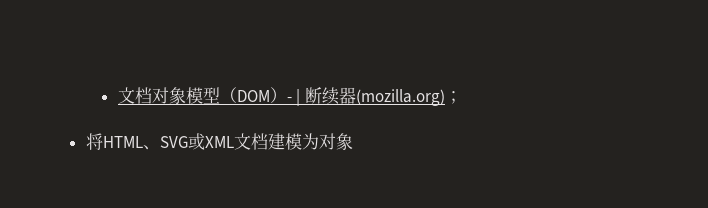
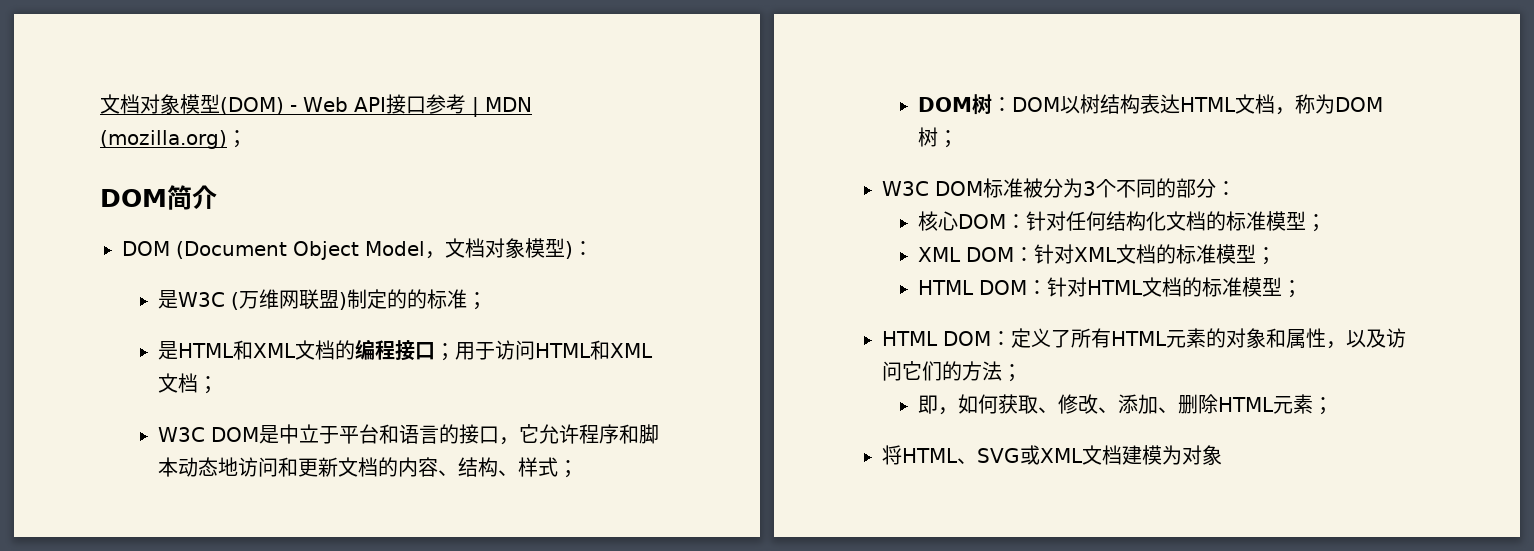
- 文档对象模型（DOM）- | 断续器(mozilla.org)；
+ 文档对象模型(DOM) - Web API接口参考 | MDN (mozilla.org)；
+ DOM简介
+ DOM (Document Object Model，文档对象模型)：
+ 是W3C (万维网联盟)制定的的标准；
+ 是HTML和XML文档的编程接口；用于访问HTML和XML文档；
+ W3C DOM是中立于平台和语言的接口，它允许程序和脚本动态地访问和更新文档的内容、结构、样式；
+ DOM树：DOM以树结构表达HTML文档，称为DOM树；
+ W3C DOM标准被分为3个不同的部分：
+ 核心DOM：针对任何结构化文档的标准模型；
+ XML DOM：针对XML文档的标准模型；
+ HTML DOM：针对HTML文档的标准模型；
+ HTML DOM：定义了所有HTML元素的对象和属性，以及访问它们的方法；
+ 即，如何获取、修改、添加、删除HTML元素；

